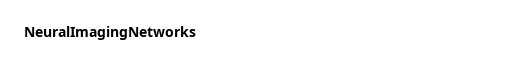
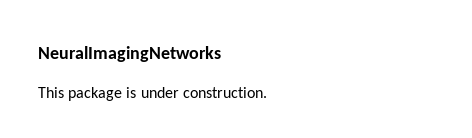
+ This package is under construction.

